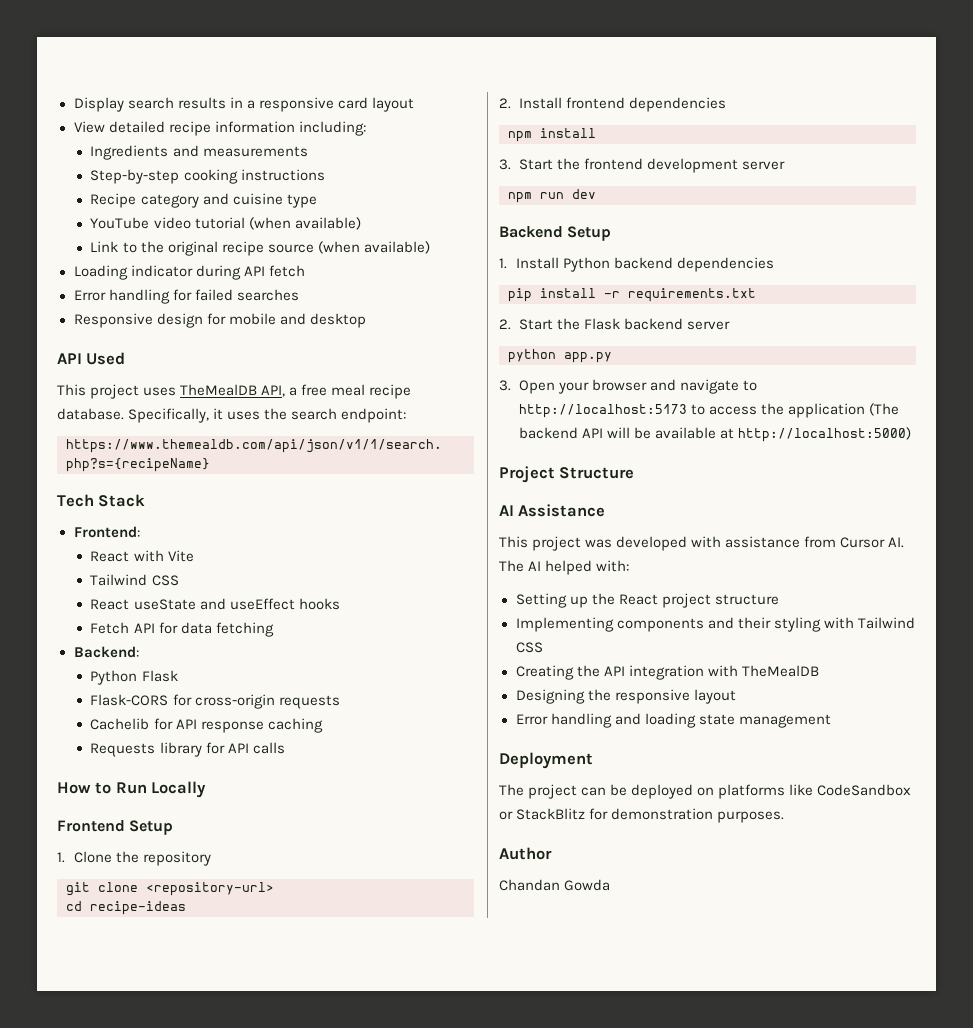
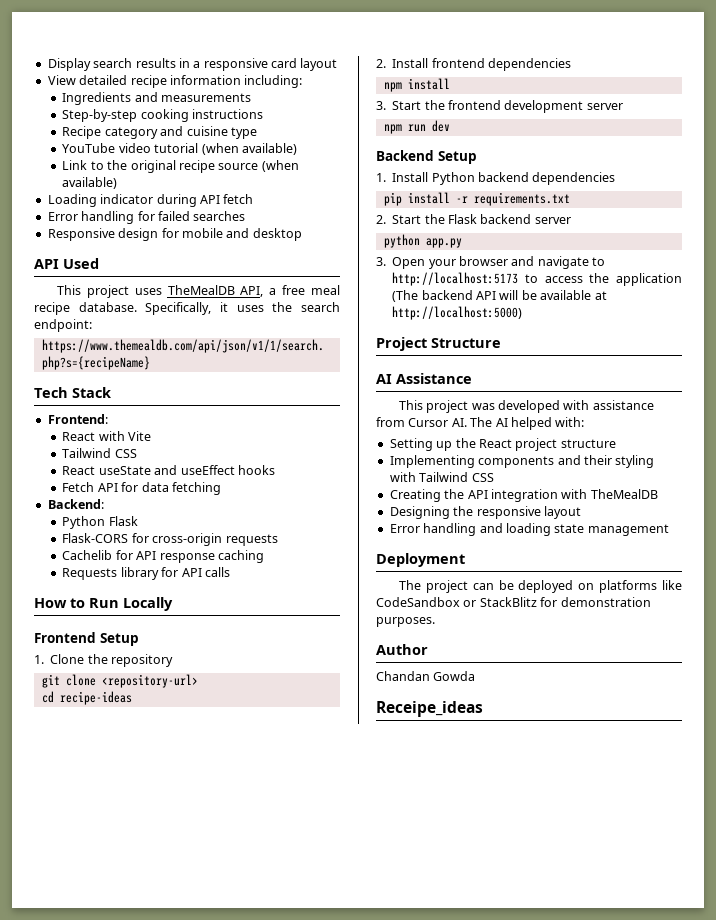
+ Receipe_ideas

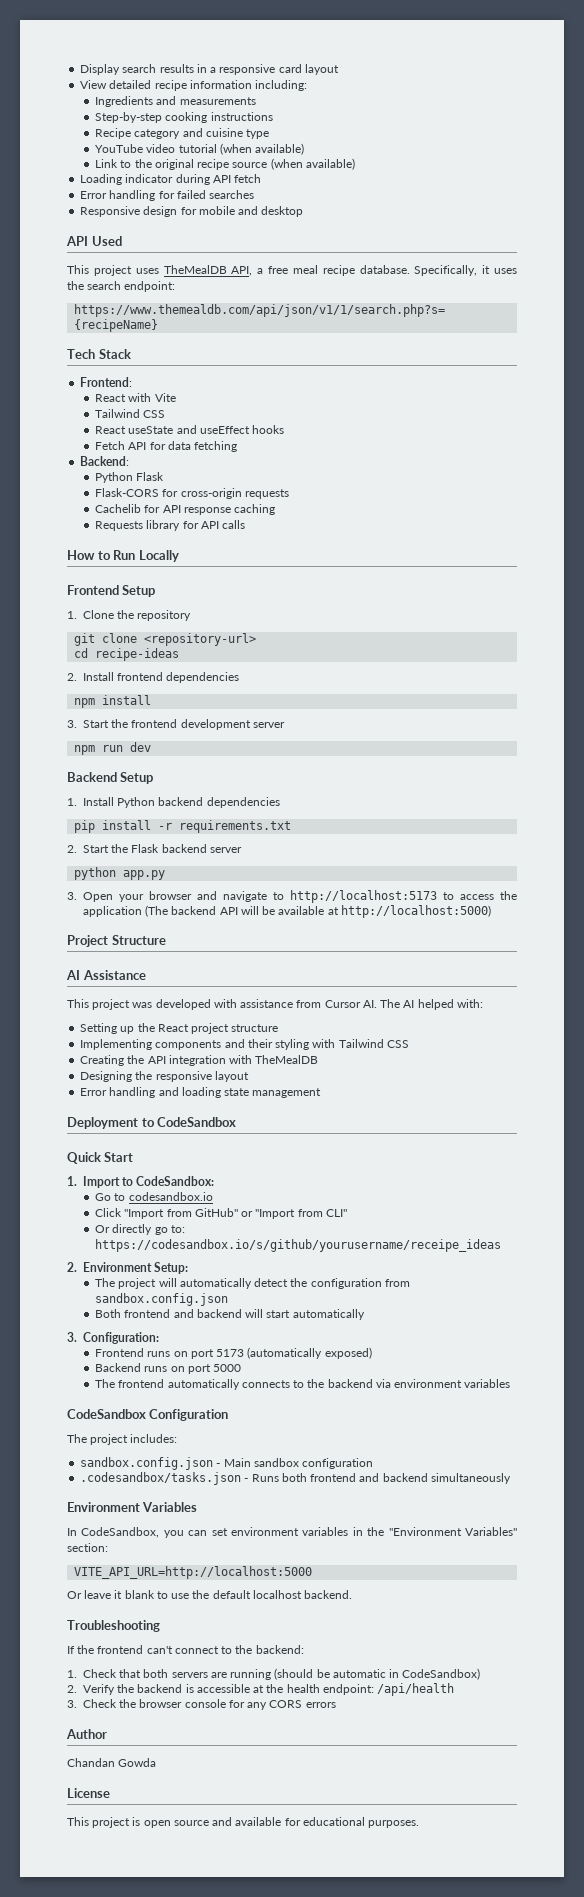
- Deployment
- The project can be deployed on platforms like CodeSandbox or StackBlitz for demonstration purposes.
+ Deployment to CodeSandbox
+ Quick Start
+ 1. Import to CodeSandbox:
+ Go to codesandbox.io
+ Click "Import from GitHub" or "Import from CLI"
+ Or directly go to: https://codesandbox.io/s/github/yourusername/receipe_ideas
+ 2. Environment Setup:
+ The project will automatically detect the configuration from sandbox.config.json
+ Both frontend and backend will start automatically
+ 3. Configuration:
+ Frontend runs on port 5173 (automatically exposed)
+ Backend runs on port 5000
+ The frontend automatically connects to the backend via environment variables
+ CodeSandbox Configuration
+ The project includes:
+ sandbox.config.json - Main sandbox configuration
+ .codesandbox/tasks.json - Runs both frontend and backend simultaneously
+ Environment Variables
+ In CodeSandbox, you can set environment variables in the "Environment Variables" section:
+ VITE_API_URL=http://localhost:5000
+ Or leave it blank to use the default localhost backend.
+ Troubleshooting
+ If the frontend can't connect to the backend:
+ 1. Check that both servers are running (should be automatic in CodeSandbox)
+ 2. Verify the backend is accessible at the health endpoint: /api/health
+ 3. Check the browser console for any CORS errors
  Author
  Chandan Gowda
- Receipe_ideas
+ License
+ This project is open source and available for educational purposes.

